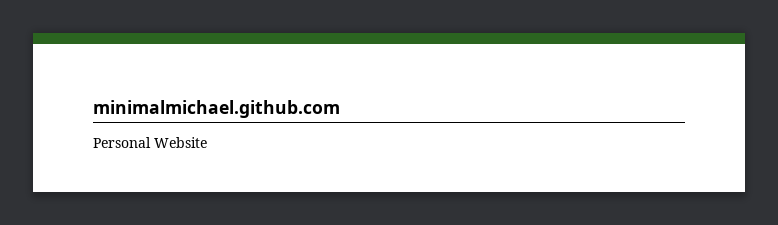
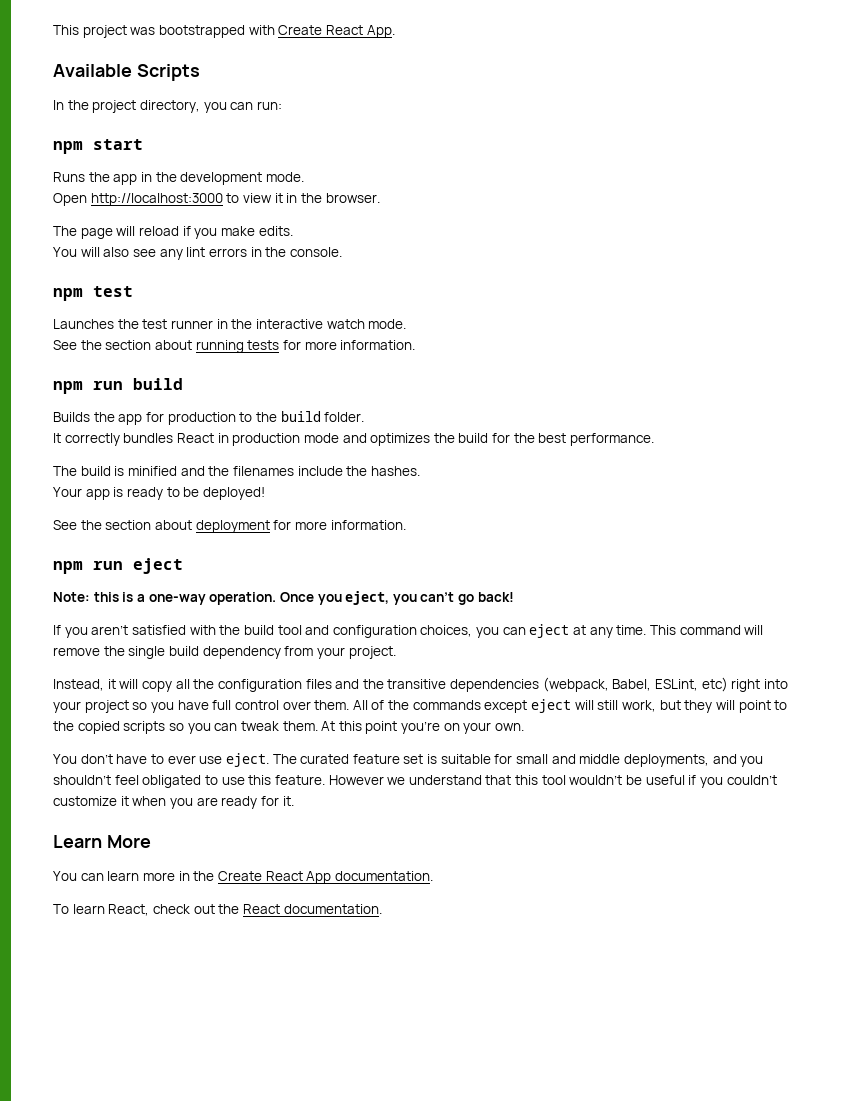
- minimalmichael.github.com
- Personal Website
+ This project was bootstrapped with Create React App.
+ Available Scripts
+ In the project directory, you can run:
+ npm start
+ Runs the app in the development mode.
+ Open http://localhost:3000 to view it in the browser.
+ The page will reload if you make edits.
+ You will also see any lint errors in the console.
+ npm test
+ Launches the test runner in the interactive watch mode.
+ See the section about running tests for more information.
+ npm run build
+ Builds the app for production to the build folder.
+ It correctly bundles React in production mode and optimizes the build for the best performance.
+ The build is minified and the filenames include the hashes.
+ Your app is ready to be deployed!
+ See the section about deployment for more information.
+ npm run eject
+ Note: this is a one-way operation. Once you eject, you can’t go back!
+ If you aren’t satisfied with the build tool and configuration choices, you can eject at any time. This command will remove the single build dependency from your project.
+ Instead, it will copy all the configuration files and the transitive dependencies (webpack, Babel, ESLint, etc) right into your project so you have full control over them. All of the commands except eject will still work, but they will point to the copied scripts so you can tweak them. At this point you’re on your own.
+ You don’t have to ever use eject. The curated feature set is suitable for small and middle deployments, and you shouldn’t feel obligated to use this feature. However we understand that this tool wouldn’t be useful if you couldn’t customize it when you are ready for it.
+ Learn More
+ You can learn more in the Create React App documentation.
+ To learn React, check out the React documentation.

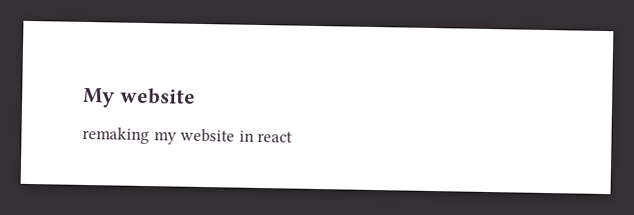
- This project was bootstrapped with Create React App.
- Available Scripts
- In the project directory, you can run:
- npm start
- Runs the app in the development mode.
- Open http://localhost:3000 to view it in the browser.
- The page will reload if you make edits.
- You will also see any lint errors in the console.
- npm test
- Launches the test runner in the interactive watch mode.
- See the section about running tests for more information.
- npm run build
- Builds the app for production to the build folder.
- It correctly bundles React in production mode and optimizes the build for the best performance.
- The build is minified and the filenames include the hashes.
- Your app is ready to be deployed!
- See the section about deployment for more information.
- npm run eject
- Note: this is a one-way operation. Once you eject, you can’t go back!
- If you aren’t satisfied with the build tool and configuration choices, you can eject at any time. This command will remove the single build dependency from your project.
- Instead, it will copy all the configuration files and the transitive dependencies (webpack, Babel, ESLint, etc) right into your project so you have full control over them. All of the commands except eject will still work, but they will point to the copied scripts so you can tweak them. At this point you’re on your own.
- You don’t have to ever use eject. The curated feature set is suitable for small and middle deployments, and you shouldn’t feel obligated to use this feature. However we understand that this tool wouldn’t be useful if you couldn’t customize it when you are ready for it.
- Learn More
- You can learn more in the Create React App documentation.
- To learn React, check out the React documentation.
+ My website
+ remaking my website in react

